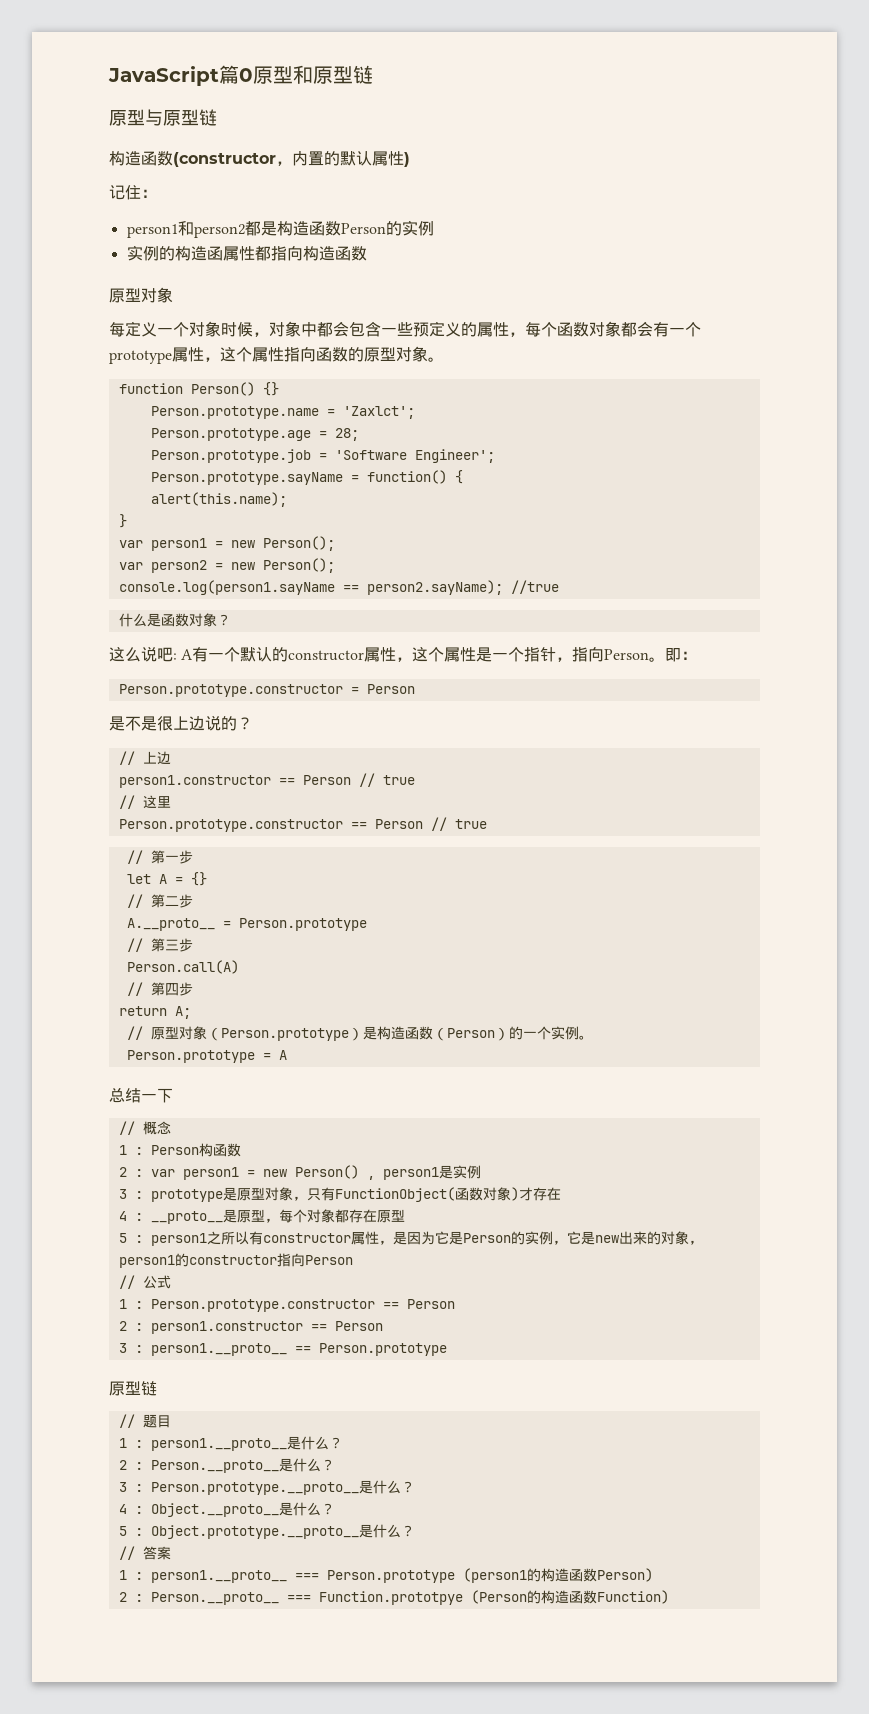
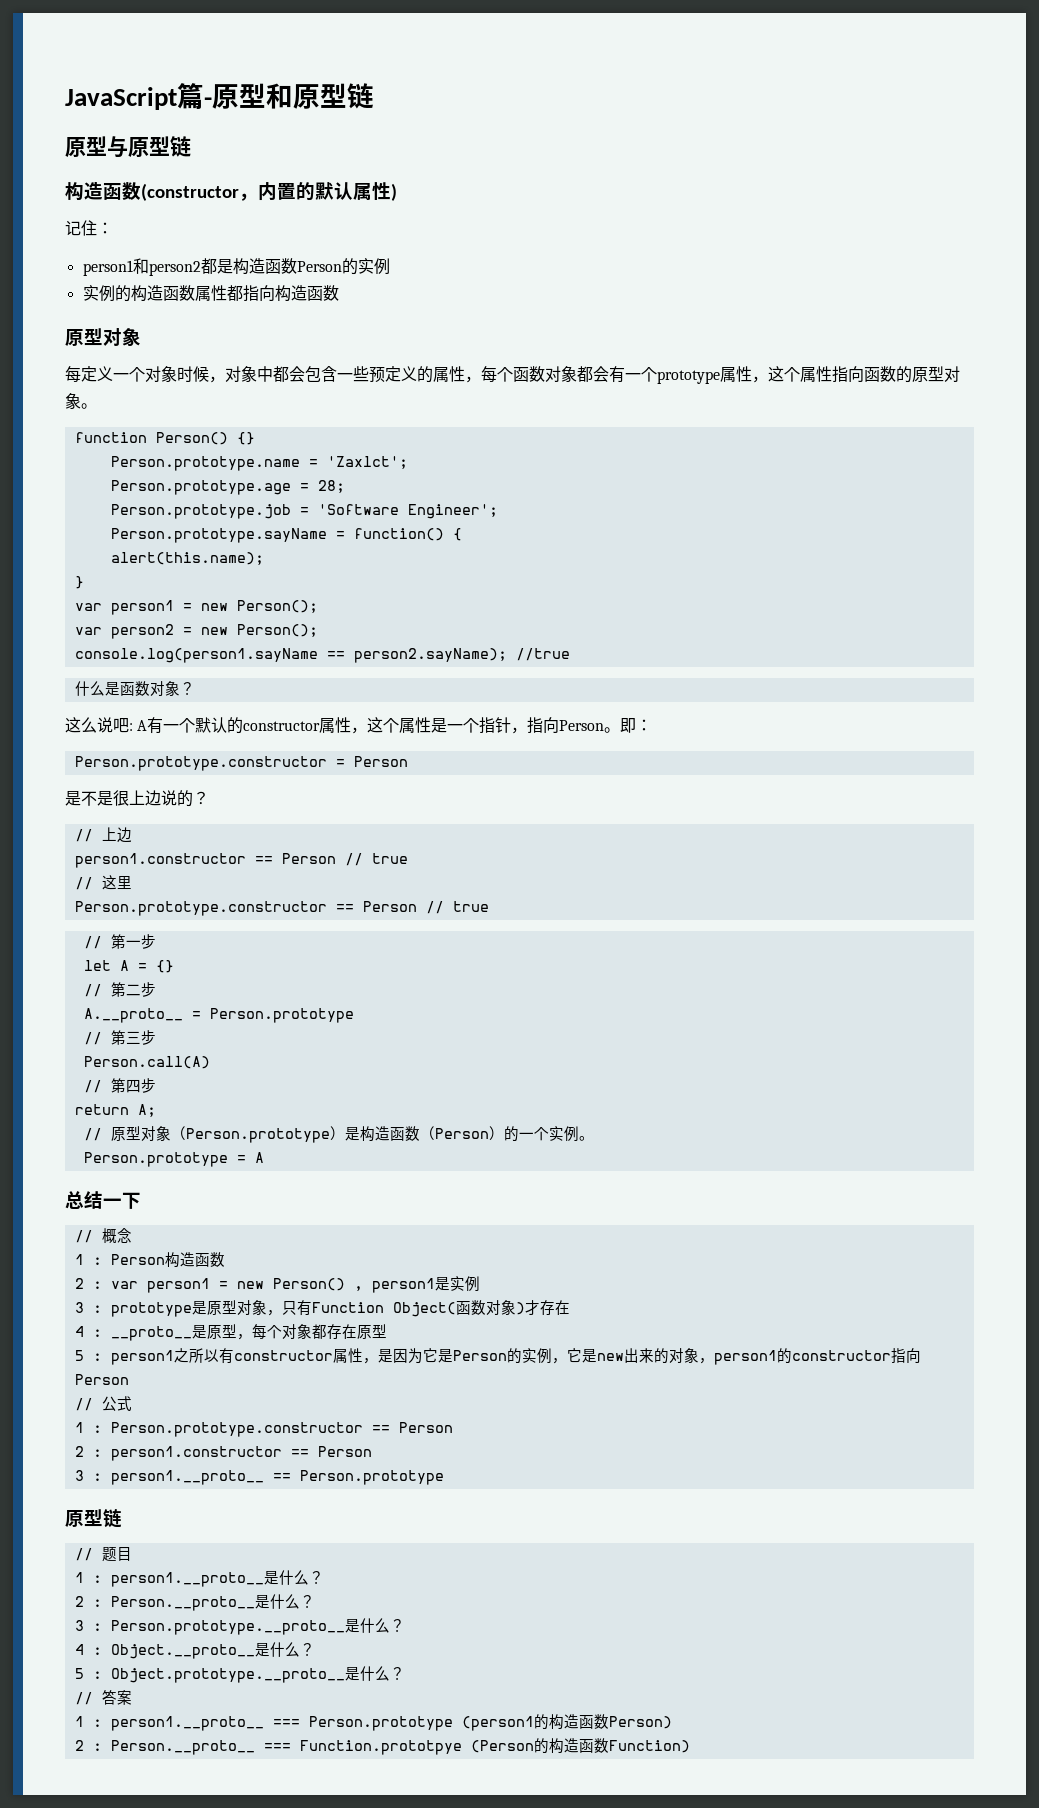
- JavaScript篇0原型和原型链
+ JavaScript篇-原型和原型链
- 实例的构造函属性都指向构造函数
+ 实例的构造函数属性都指向构造函数
- 1 : Person构函数
+ 1 : Person构造函数
- 3 : prototype是原型对象，只有FunctionObject(函数对象)才存在
+ 3 : prototype是原型对象，只有Function Object(函数对象)才存在

